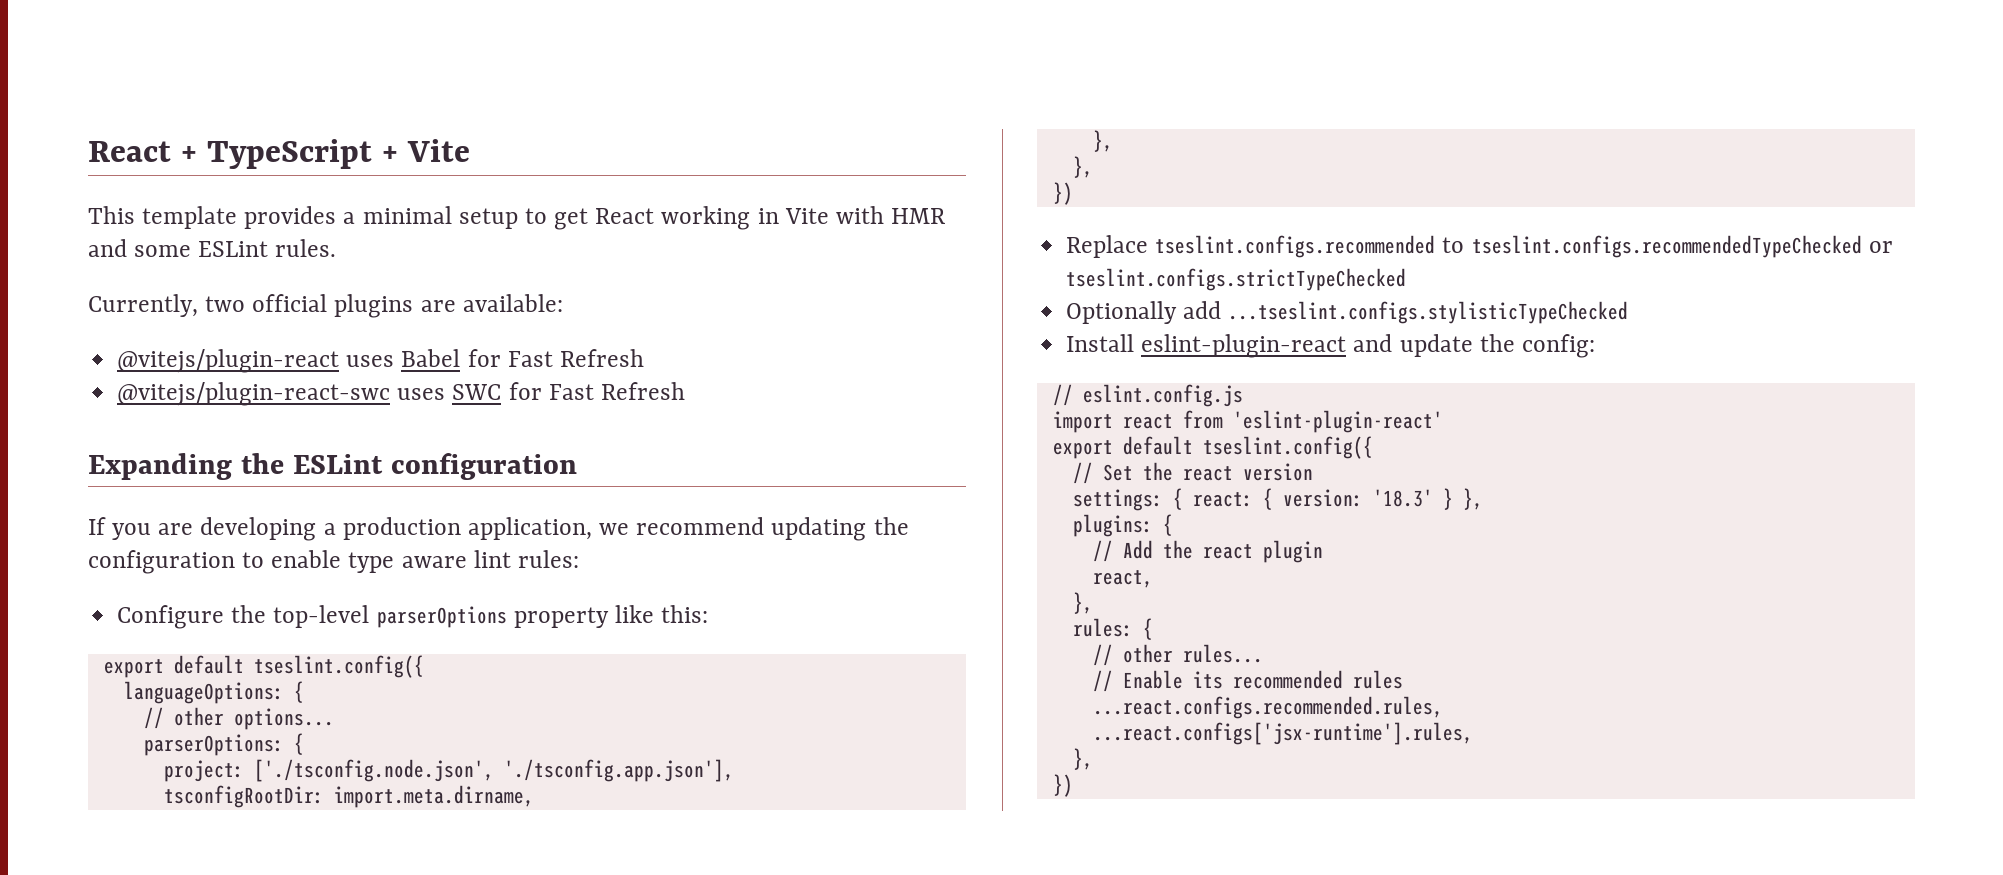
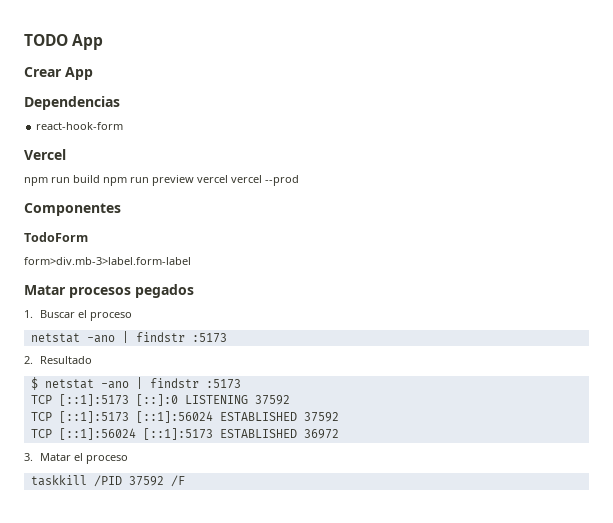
- React + TypeScript + Vite
- This template provides a minimal setup to get React working in Vite with HMR and some ESLint rules.
- Currently, two official plugins are available:
- @vitejs/plugin-react uses Babel for Fast Refresh
- @vitejs/plugin-react-swc uses SWC for Fast Refresh
- Expanding the ESLint configuration
- If you are developing a production application, we recommend updating the configuration to enable type aware lint rules:
- Configure the top-level parserOptions property like this:
- export default tseslint.config({
- languageOptions: {
- // other options...
- parserOptions: {
- project: ['./tsconfig.node.json', './tsconfig.app.json'],
- tsconfigRootDir: import.meta.dirname,
- },
- },
- })
- Replace tseslint.configs.recommended to tseslint.configs.recommendedTypeChecked or tseslint.configs.strictTypeChecked
- Optionally add ...tseslint.configs.stylisticTypeChecked
- Install eslint-plugin-react and update the config:
- // eslint.config.js
- import react from 'eslint-plugin-react'
- export default tseslint.config({
- // Set the react version
- settings: { react: { version: '18.3' } },
- plugins: {
- // Add the react plugin
- react,
- },
- rules: {
- // other rules...
- // Enable its recommended rules
- ...react.configs.recommended.rules,
- ...react.configs['jsx-runtime'].rules,
- },
- })
+ TODO App
+ Crear App
+ Dependencias
+ react-hook-form
+ Vercel
+ npm run build npm run preview vercel vercel --prod
+ Componentes
+ TodoForm
+ form>div.mb-3>label.form-label
+ Matar procesos pegados
+ 1. Buscar el proceso
+ netstat -ano | findstr :5173
+ 2. Resultado
+ $ netstat -ano | findstr :5173
+ TCP [::1]:5173 [::]:0 LISTENING 37592
+ TCP [::1]:5173 [::1]:56024 ESTABLISHED 37592
+ TCP [::1]:56024 [::1]:5173 ESTABLISHED 36972
+ 3. Matar el proceso
+ taskkill /PID 37592 /F

